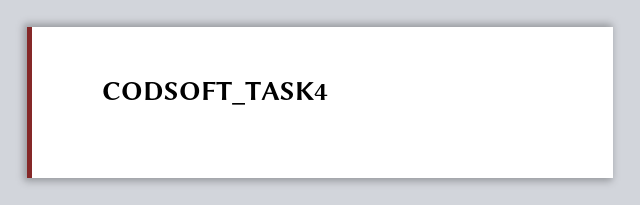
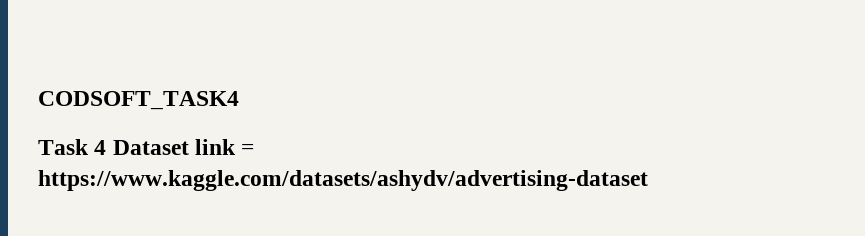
+ Task 4 Dataset link = https://www.kaggle.com/datasets/ashydv/advertising-dataset

